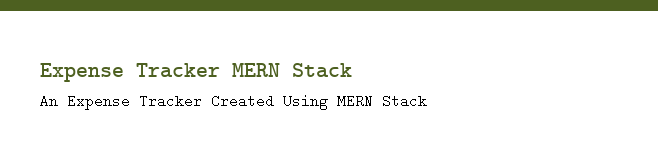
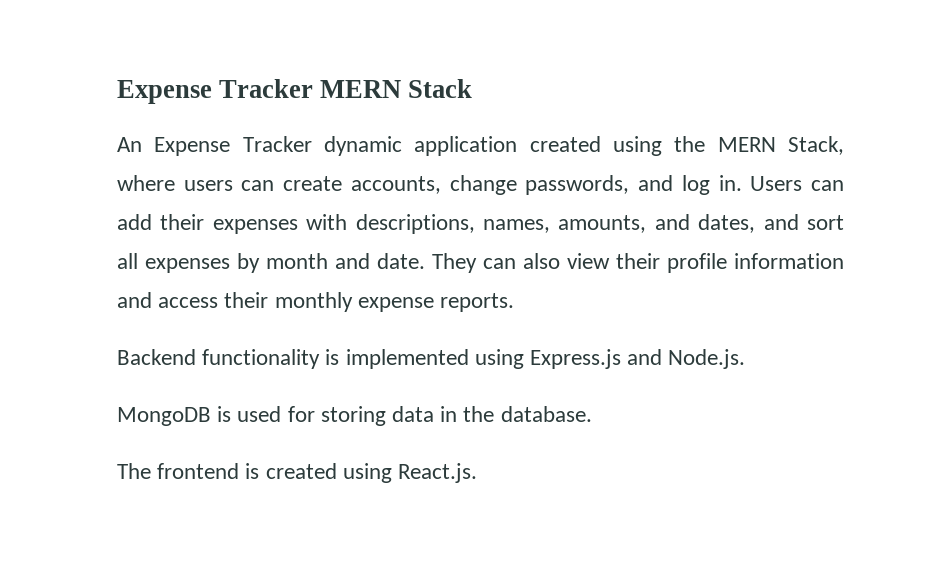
- An Expense Tracker Created Using MERN Stack
+ An Expense Tracker dynamic application created using the MERN Stack, where users can create accounts, change passwords, and log in. Users can add their expenses with descriptions, names, amounts, and dates, and sort all expenses by month and date. They can also view their profile information and access their monthly expense reports.
+ Backend functionality is implemented using Express.js and Node.js.
+ MongoDB is used for storing data in the database.
+ The frontend is created using React.js.

